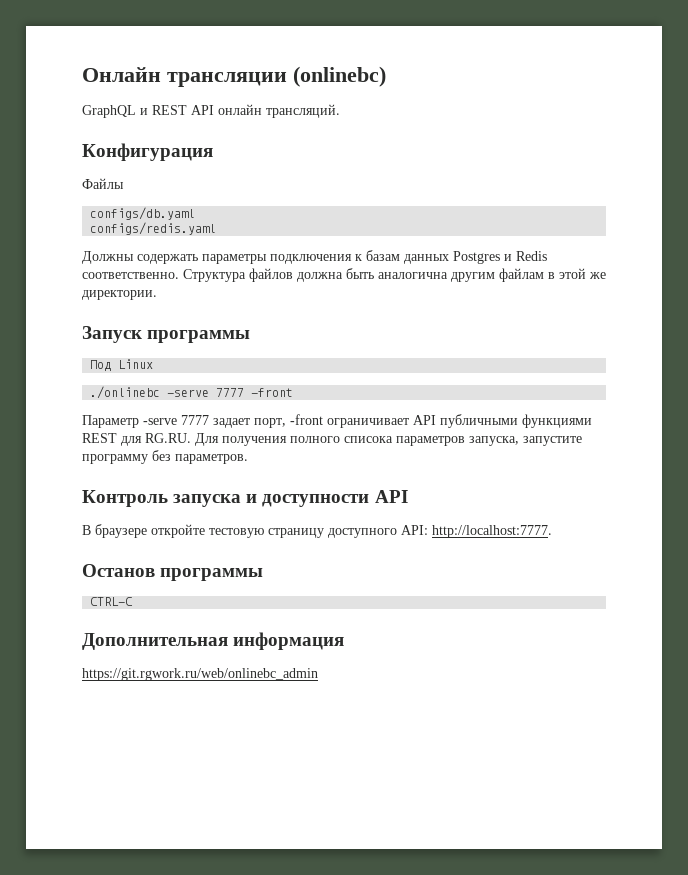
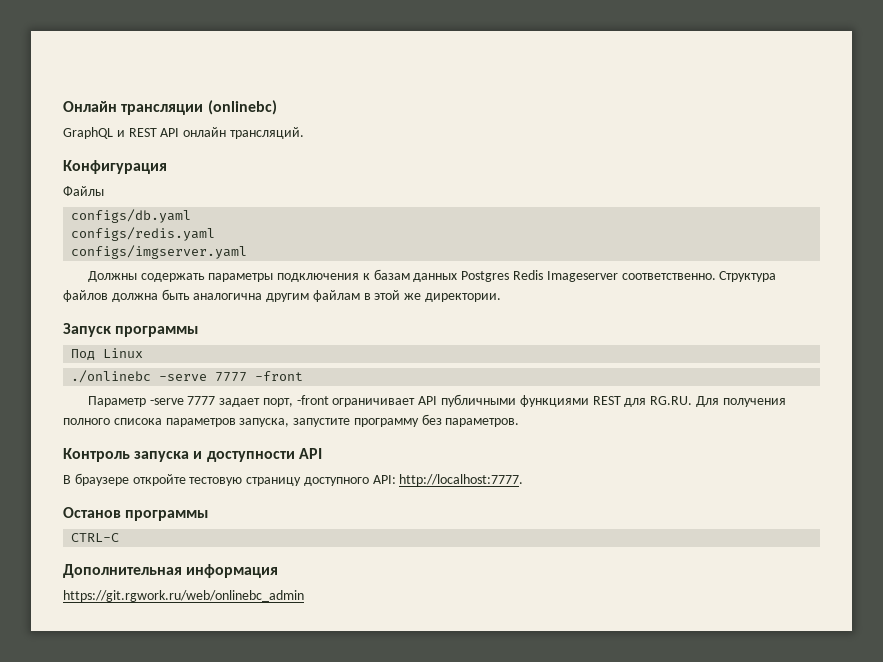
+ configs/imgserver.yaml
- Должны содержать параметры подключения к базам данных Postgres и Redis соответственно.
+ Должны содержать параметры подключения к базам данных Postgres Redis Imageserver соответственно.

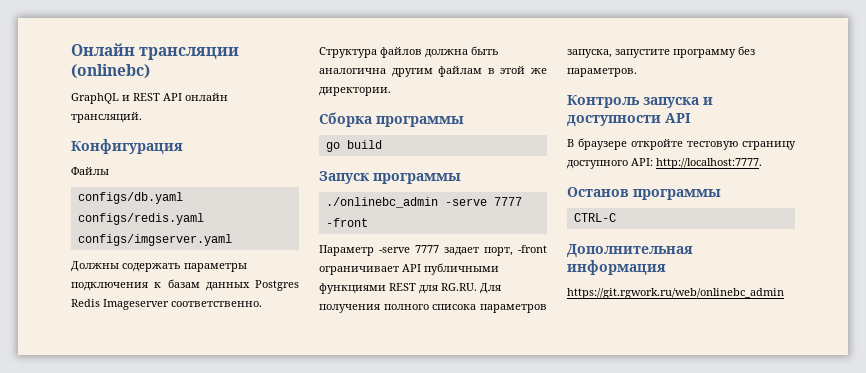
+ Сборка программы
+ go build
- Под Linux
- ./onlinebc -serve 7777 -front
+ ./onlinebc_admin -serve 7777 -front

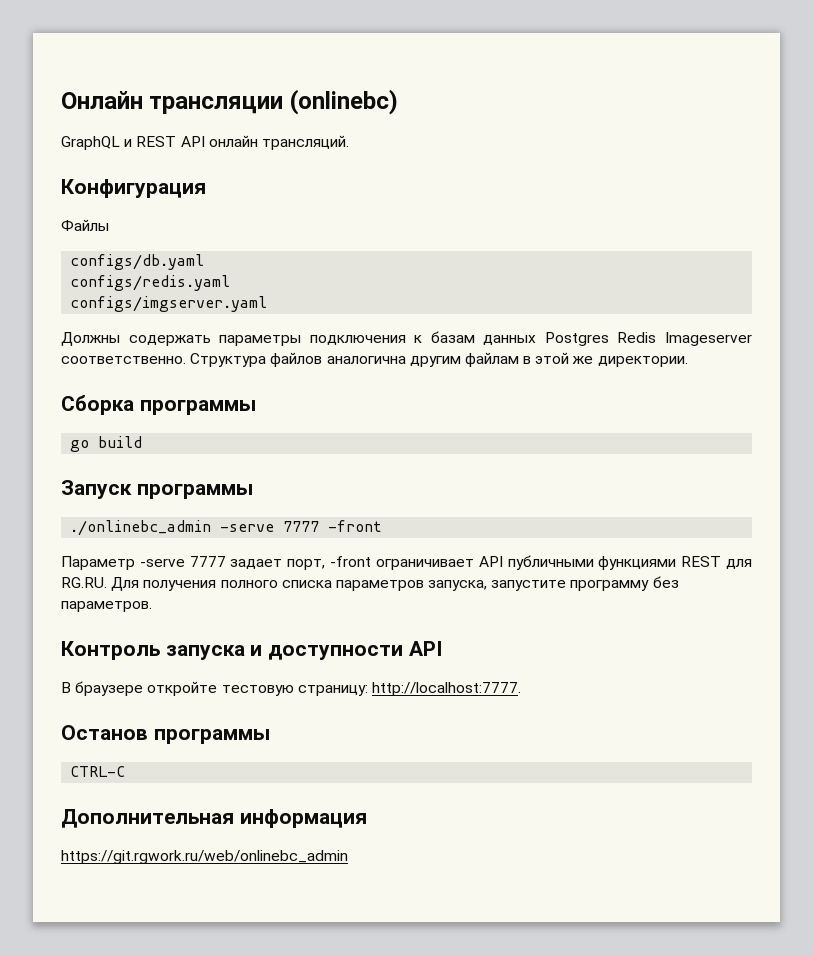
- Структура файлов должна быть аналогична другим файлам в этой же директории.
+ Структура файлов аналогична другим файлам в этой же директории.
- Параметр -serve 7777 задает порт, -front ограничивает API публичными функциями REST для RG.RU. Для получения полного списока параметров запуска, запустите программу без параметров.
+ Параметр -serve 7777 задает порт, -front ограничивает API публичными функциями REST для RG.RU. Для получения полного списка параметров запуска, запустите программу без параметров.
- В браузере откройте тестовую страницу доступного API: http://localhost:7777.
+ В браузере откройте тестовую страницу: http://localhost:7777.

